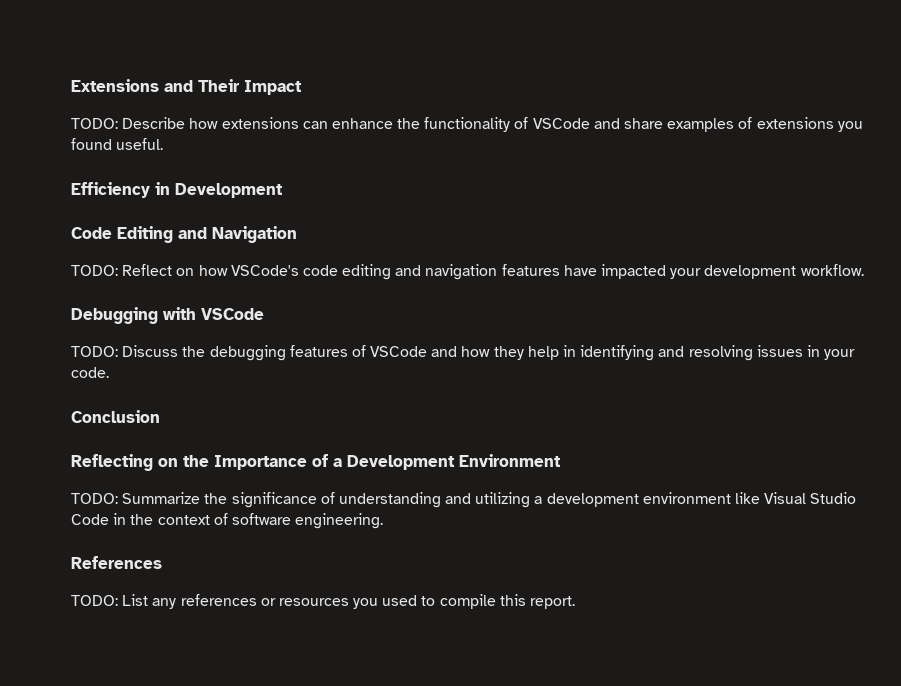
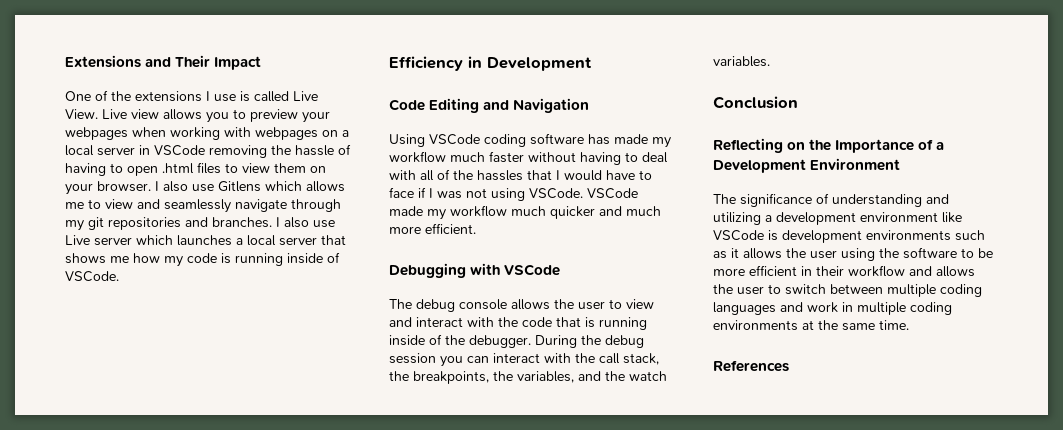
- TODO: Describe how extensions can enhance the functionality of VSCode and share examples of extensions you found useful.
+ One of the extensions I use is called Live View. Live view allows you to preview your webpages when working with webpages on a local server in VSCode removing the hassle of having to open .html files to view them on your browser. I also use Gitlens which allows me to view and seamlessly navigate through my git repositories and branches. I also use Live server which launches a local server that shows me how my code is running inside of VSCode.
- TODO: Reflect on how VSCode's code editing and navigation features have impacted your development workflow.
+ Using VSCode coding software has made my workflow much faster without having to deal with all of the hassles that I would have to face if I was not using VSCode. VSCode made my workflow much quicker and much more efficient.
  Debugging with VSCode
- TODO: Discuss the debugging features of VSCode and how they help in identifying and resolving issues in your code.
+ The debug console allows the user to view and interact with the code that is running inside of the debugger. During the debug session you can interact with the call stack, the breakpoints, the variables, and the watch variables.
- TODO: Summarize the significance of understanding and utilizing a development environment like Visual Studio Code in the context of software engineering.
+ The significance of understanding and utilizing a development environment like VSCode is development environments such as it allows the user using the software to be more efficient in their workflow and allows the user to switch between multiple coding languages and work in multiple coding environments at the same time.
  References
- TODO: List any references or resources you used to compile this report.

